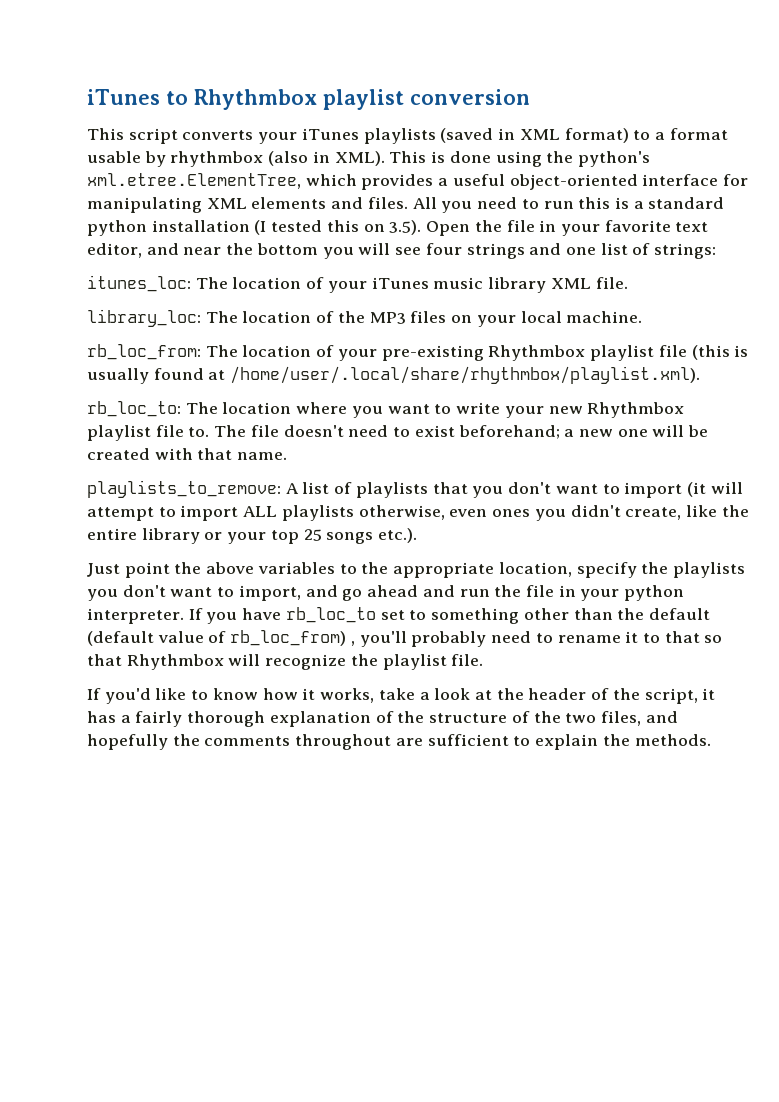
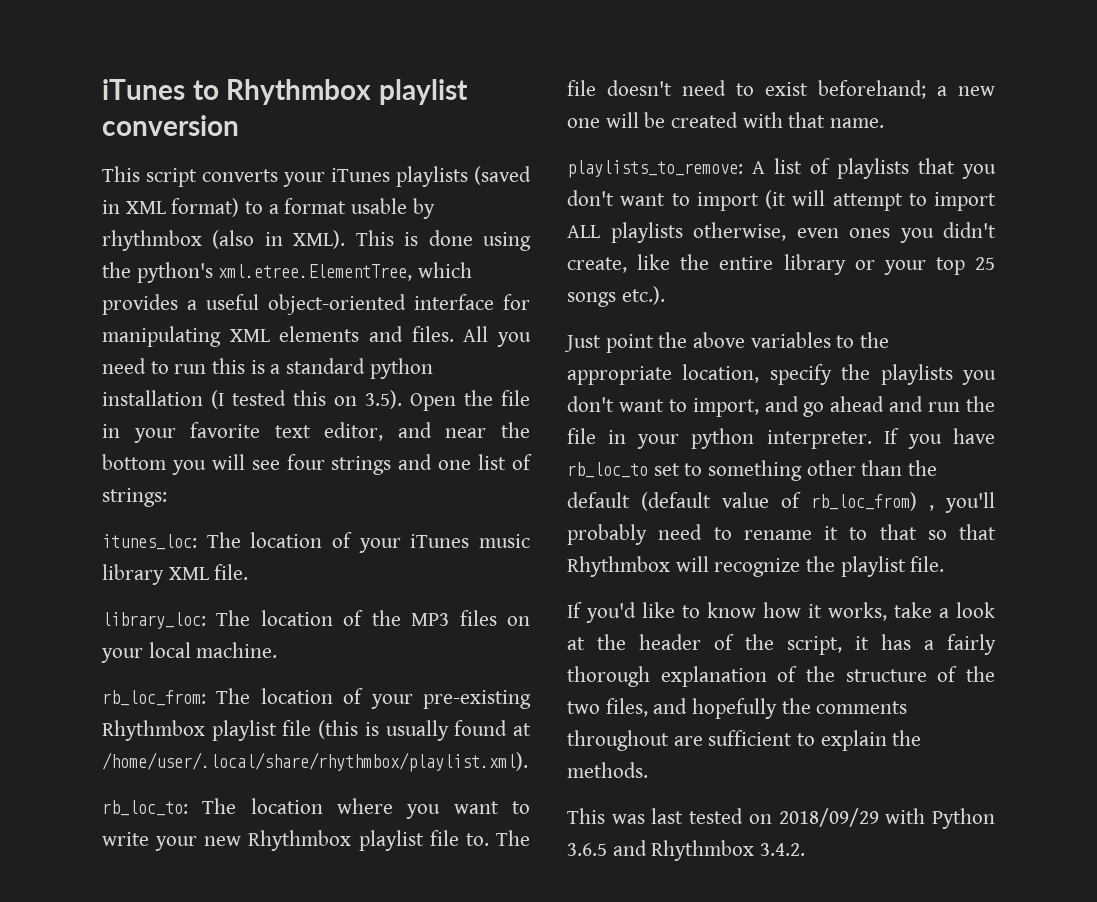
+ This was last tested on 2018/09/29 with Python 3.6.5 and Rhythmbox 3.4.2.

